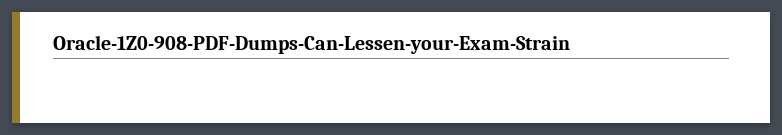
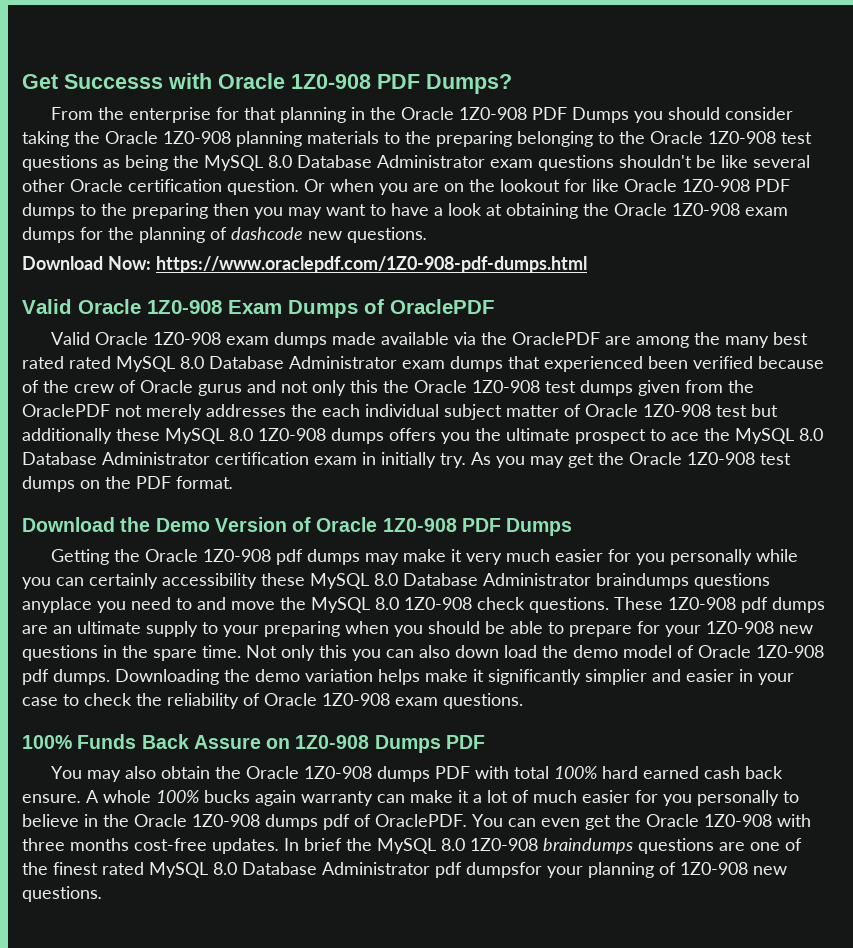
- Oracle-1Z0-908-PDF-Dumps-Can-Lessen-your-Exam-Strain
+ Get Successs with Oracle 1Z0-908 PDF Dumps?
+ From the enterprise for that planning in the Oracle 1Z0-908 PDF Dumps you should consider taking the Oracle 1Z0-908 planning materials to the preparing belonging to the Oracle 1Z0-908 test questions as being the MySQL 8.0 Database Administrator exam questions shouldn't be like several other Oracle certification question. Or when you are on the lookout for like Oracle 1Z0-908 PDF dumps to the preparing then you may want to have a look at obtaining the Oracle 1Z0-908 exam dumps for the planning of dashcode new questions.
+ Download Now: https://www.oraclepdf.com/1Z0-908-pdf-dumps.html
+ Valid Oracle 1Z0-908 Exam Dumps of OraclePDF
+ Valid Oracle 1Z0-908 exam dumps made available via the OraclePDF are among the many best rated rated MySQL 8.0 Database Administrator exam dumps that experienced been verified because of the crew of Oracle gurus and not only this the Oracle 1Z0-908 test dumps given from the OraclePDF not merely addresses the each individual subject matter of Oracle 1Z0-908 test but additionally these MySQL 8.0 1Z0-908 dumps offers you the ultimate prospect to ace the MySQL 8.0 Database Administrator certification exam in initially try. As you may get the Oracle 1Z0-908 test dumps on the PDF format.
+ Download the Demo Version of Oracle 1Z0-908 PDF Dumps
+ Getting the Oracle 1Z0-908 pdf dumps may make it very much easier for you personally while you can certainly accessibility these MySQL 8.0 Database Administrator braindumps questions anyplace you need to and move the MySQL 8.0 1Z0-908 check questions. These 1Z0-908 pdf dumps are an ultimate supply to your preparing when you should be able to prepare for your 1Z0-908 new questions in the spare time. Not only this you can also down load the demo model of Oracle 1Z0-908 pdf dumps. Downloading the demo variation helps make it significantly simplier and easier in your case to check the reliability of Oracle 1Z0-908 exam questions.
+ 100% Funds Back Assure on 1Z0-908 Dumps PDF
+ You may also obtain the Oracle 1Z0-908 dumps PDF with total 100% hard earned cash back ensure. A whole 100% bucks again warranty can make it a lot of much easier for you personally to believe in the Oracle 1Z0-908 dumps pdf of OraclePDF. You can even get the Oracle 1Z0-908 with three months cost-free updates. In brief the MySQL 8.0 1Z0-908 braindumps questions are one of the finest rated MySQL 8.0 Database Administrator pdf dumpsfor your planning of 1Z0-908 new questions.

